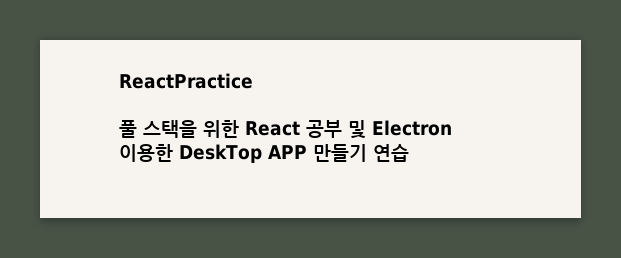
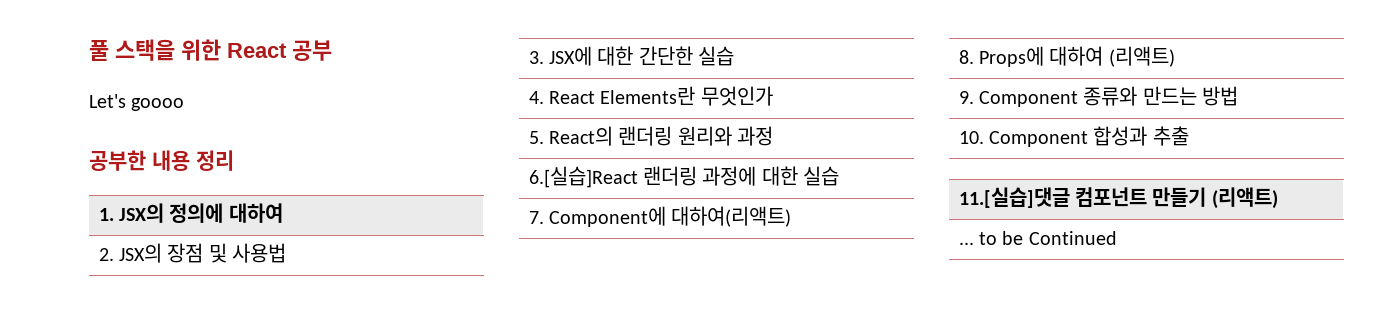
- ReactPractice
- 풀 스택을 위한 React 공부 및 Electron 이용한 DeskTop APP 만들기 연습
+ 풀 스택을 위한 React 공부
+ Let's goooo
+ 공부한 내용 정리
+ 1. JSX의 정의에 대하여
+ 2. JSX의 장점 및 사용법
+ 3. JSX에 대한 간단한 실습
+ 4. React Elements란 무엇인가
+ 5. React의 랜더링 원리와 과정
+ 6.[실습]React 랜더링 과정에 대한 실습
+ 7. Component에 대하여(리액트)
+ 8. Props에 대하여 (리액트)
+ 9. Component 종류와 만드는 방법
+ 10. Component 합성과 추출
+ 11.[실습]댓글 컴포넌트 만들기 (리액트)
+ ... to be Continued

